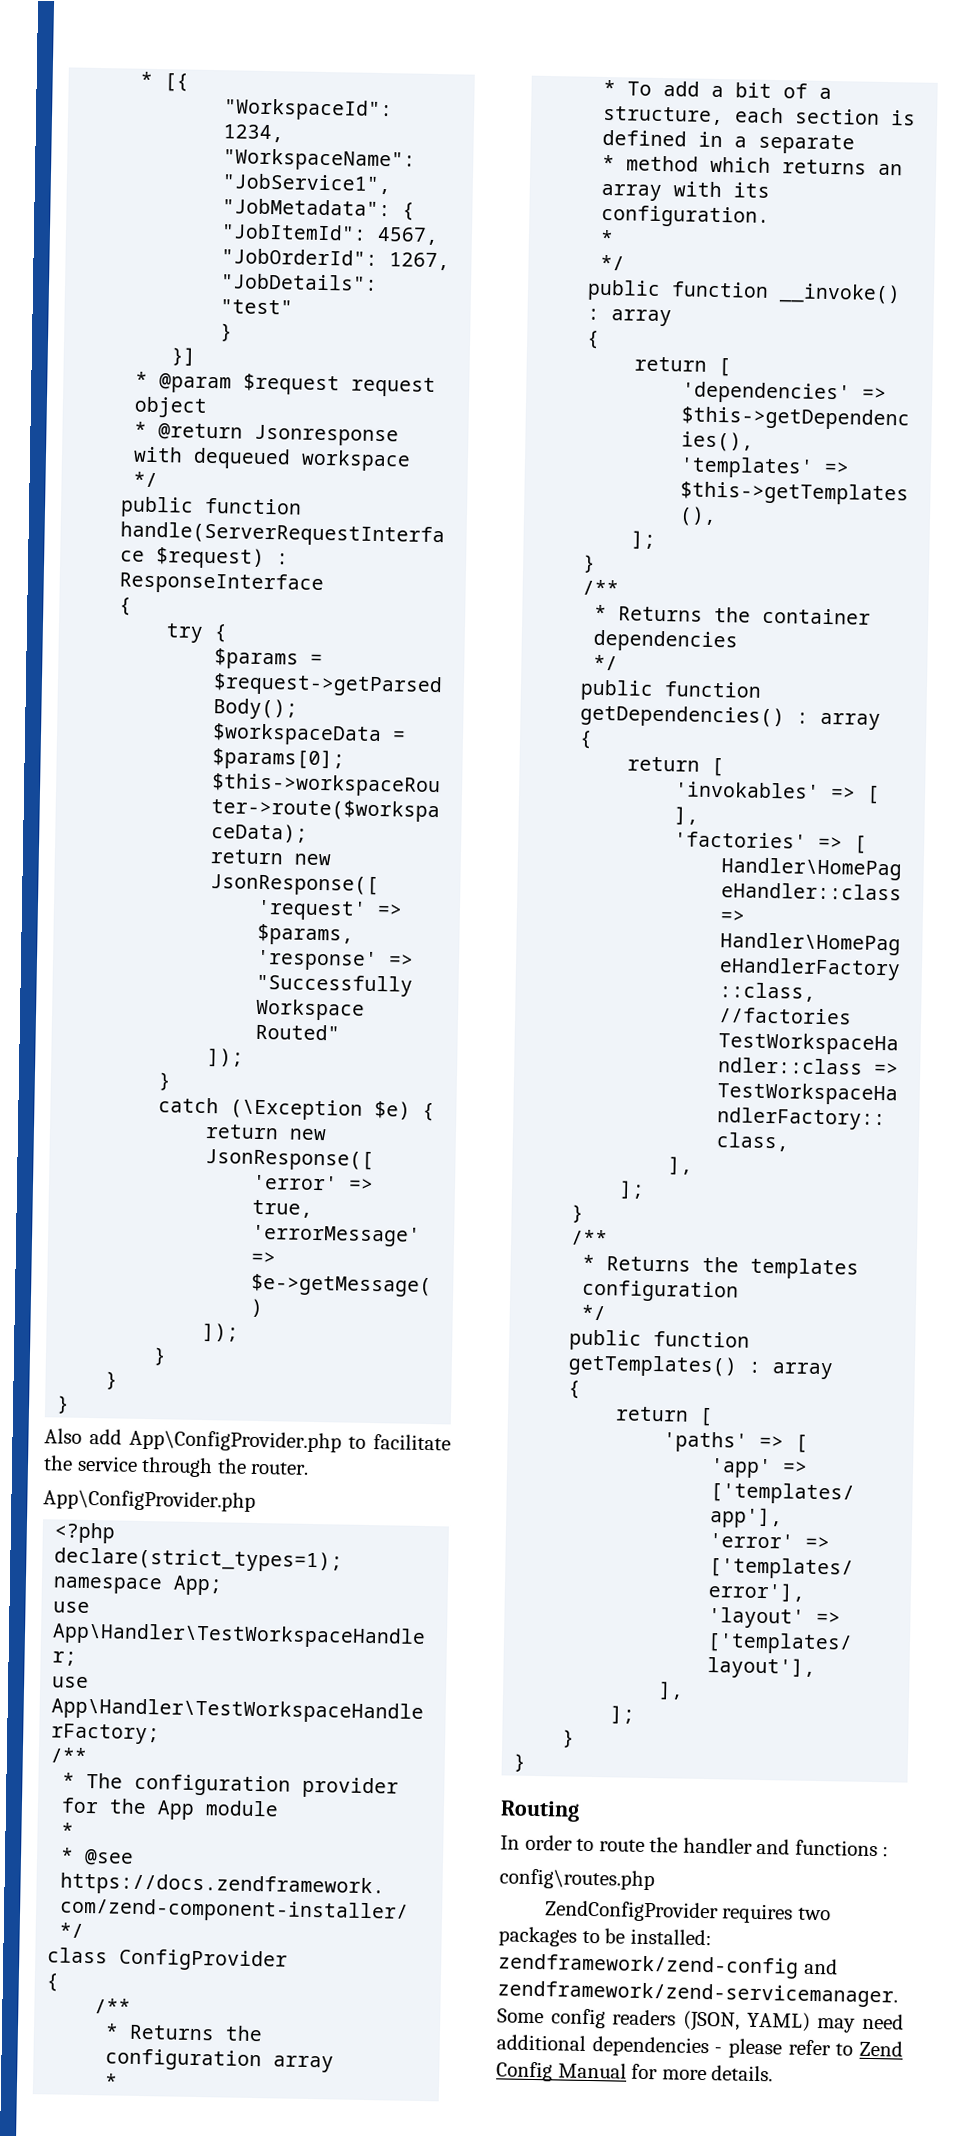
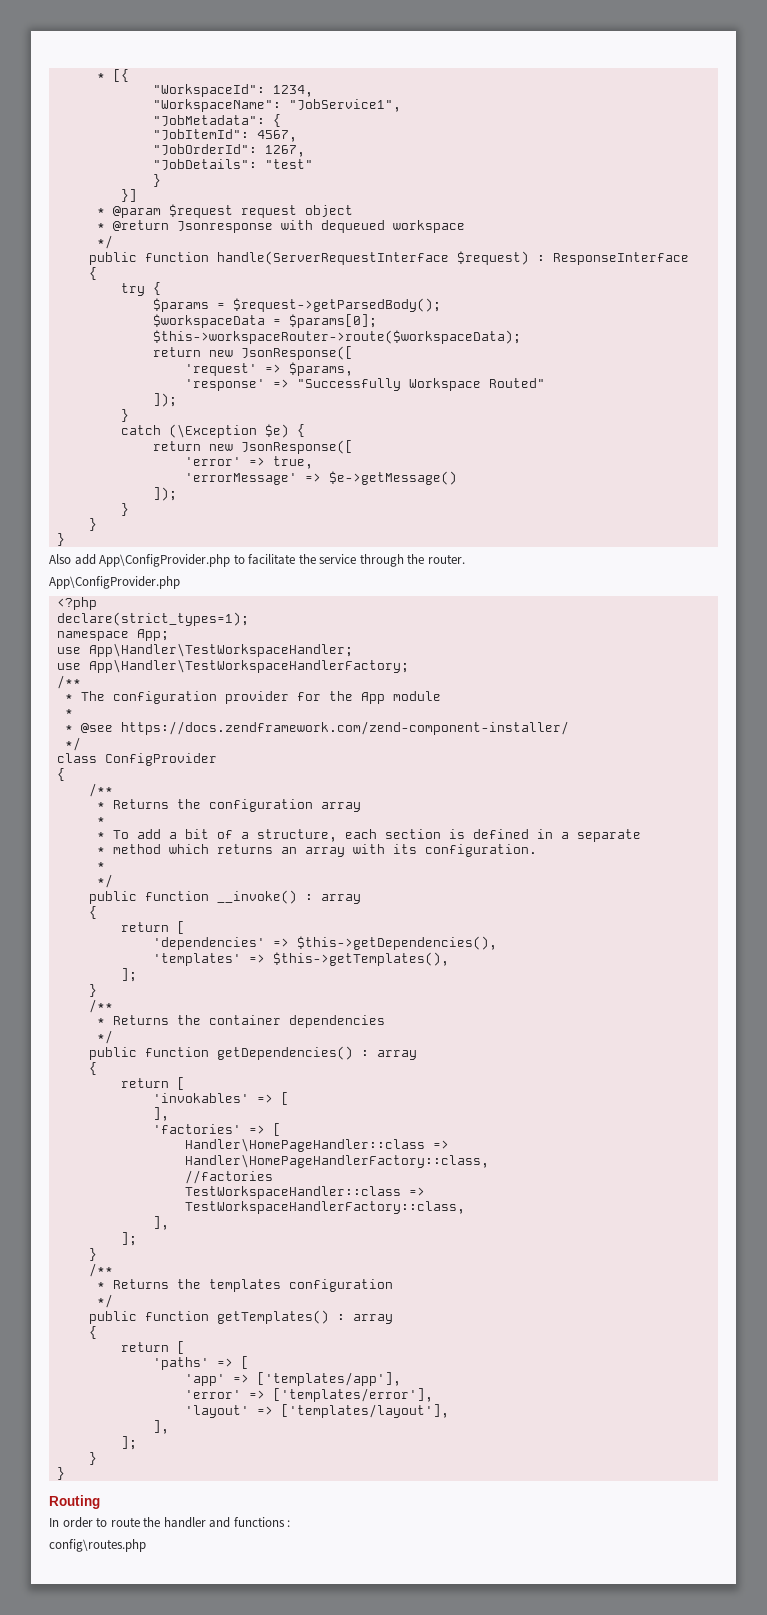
- ZendConfigProvider requires two packages to be installed: zendframework/zend-config and zendframework/zend-servicemanager. Some config readers (JSON, YAML) may need additional dependencies - please refer to Zend Config Manual for more details.

